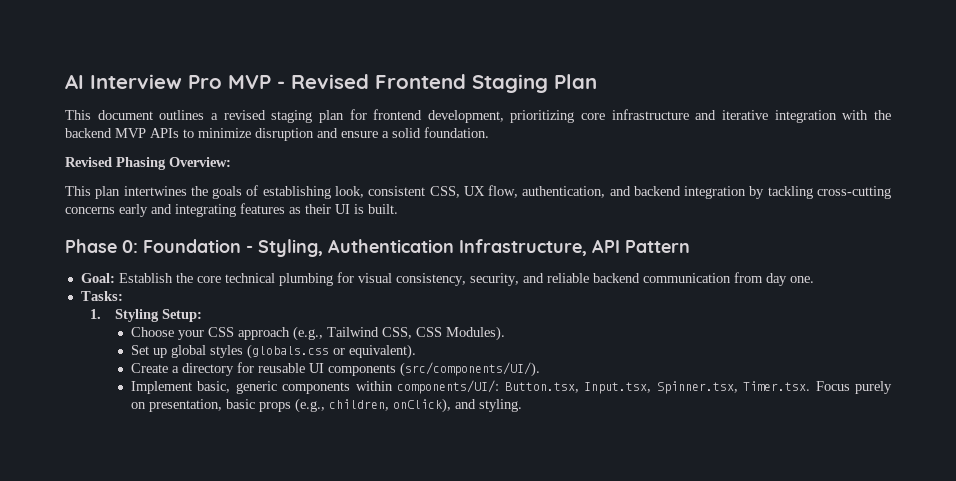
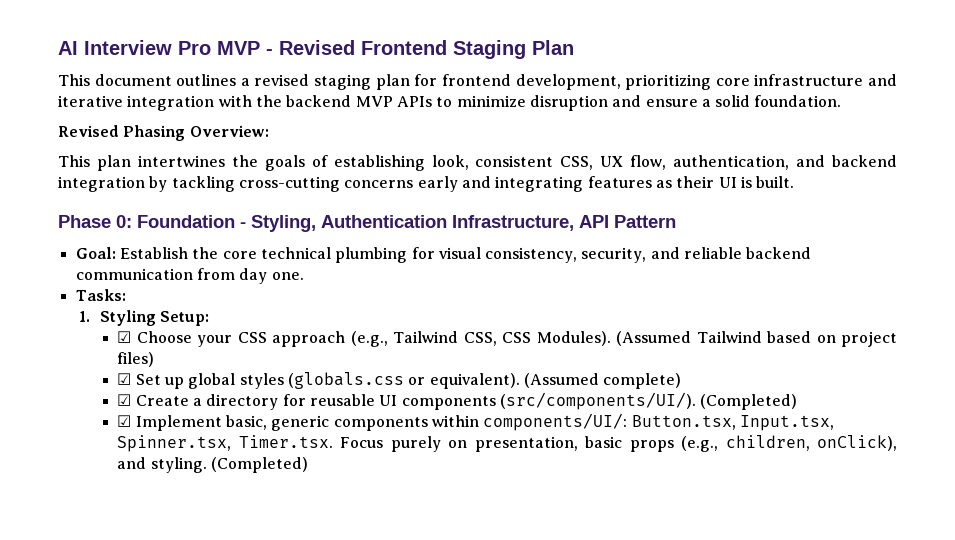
- Choose your CSS approach (e.g., Tailwind CSS, CSS Modules).
- Set up global styles (globals.css or equivalent).
- Create a directory for reusable UI components (src/components/UI/).
- Implement basic, generic components within components/UI/: Button.tsx, Input.tsx, Spinner.tsx, Timer.tsx. Focus purely on presentation, basic props (e.g., children, onClick), and styling.
+ ☑ Choose your CSS approach (e.g., Tailwind CSS, CSS Modules). (Assumed Tailwind based on project files)
+ ☑ Set up global styles (globals.css or equivalent). (Assumed complete)
+ ☑ Create a directory for reusable UI components (src/components/UI/). (Completed)
+ ☑ Implement basic, generic components within components/UI/: Button.tsx, Input.tsx, Spinner.tsx, Timer.tsx. Focus purely on presentation, basic props (e.g., children, onClick), and styling. (Completed)

